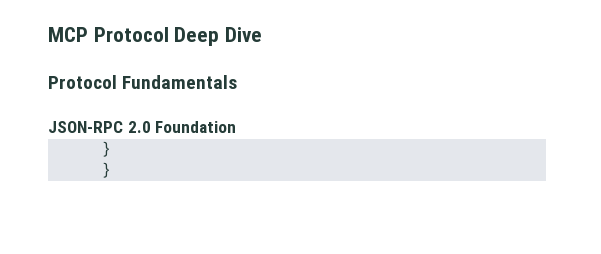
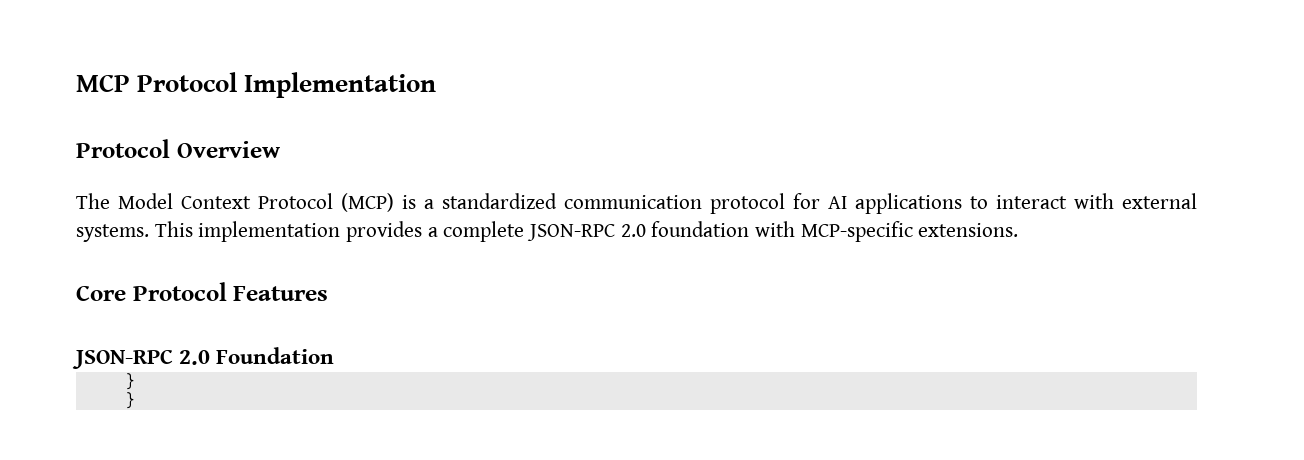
- MCP Protocol Deep Dive
- Protocol Fundamentals
+ MCP Protocol Implementation
+ Protocol Overview
+ The Model Context Protocol (MCP) is a standardized communication protocol for AI applications to interact with external systems. This implementation provides a complete JSON-RPC 2.0 foundation with MCP-specific extensions.
+ Core Protocol Features

